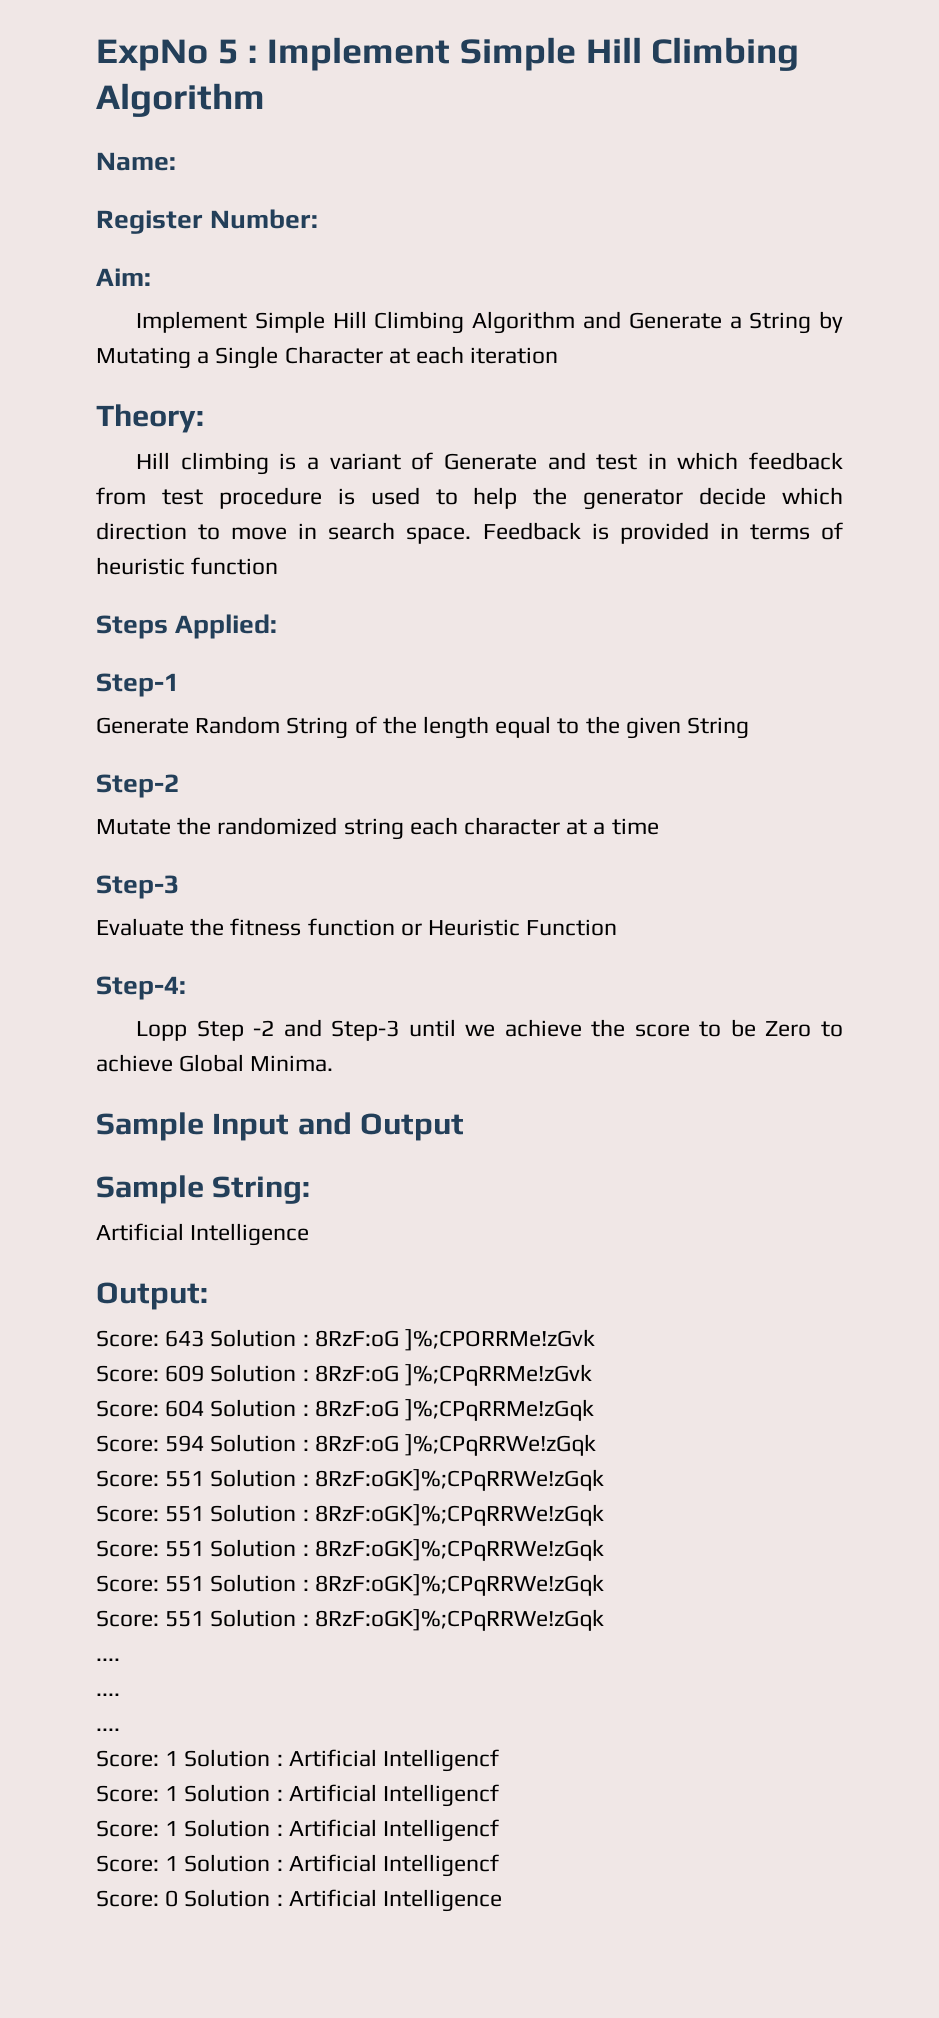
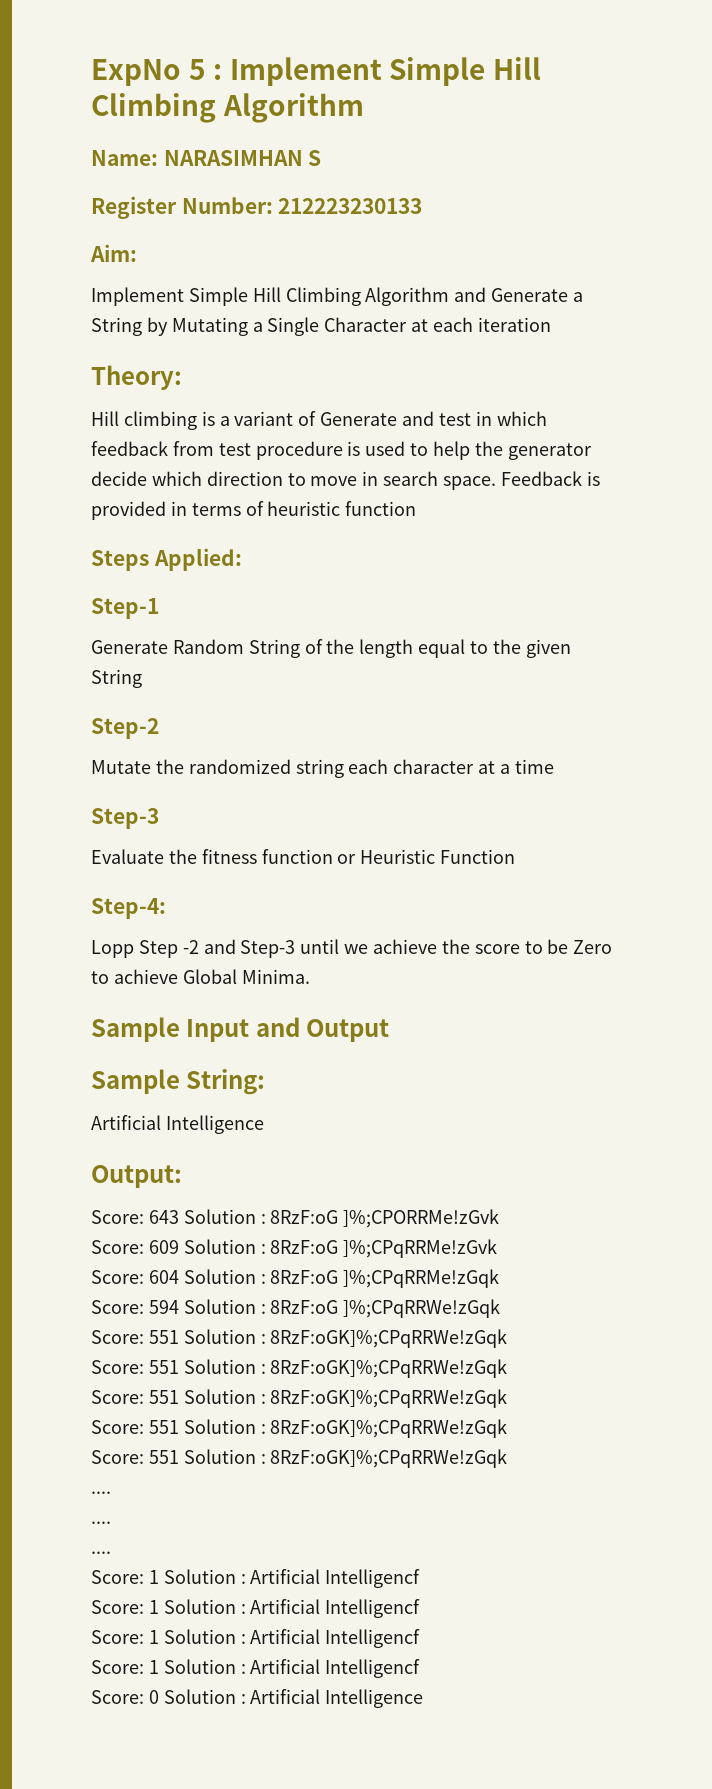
- Name:
+ Name: NARASIMHAN S
- Register Number:
+ Register Number: 212223230133

